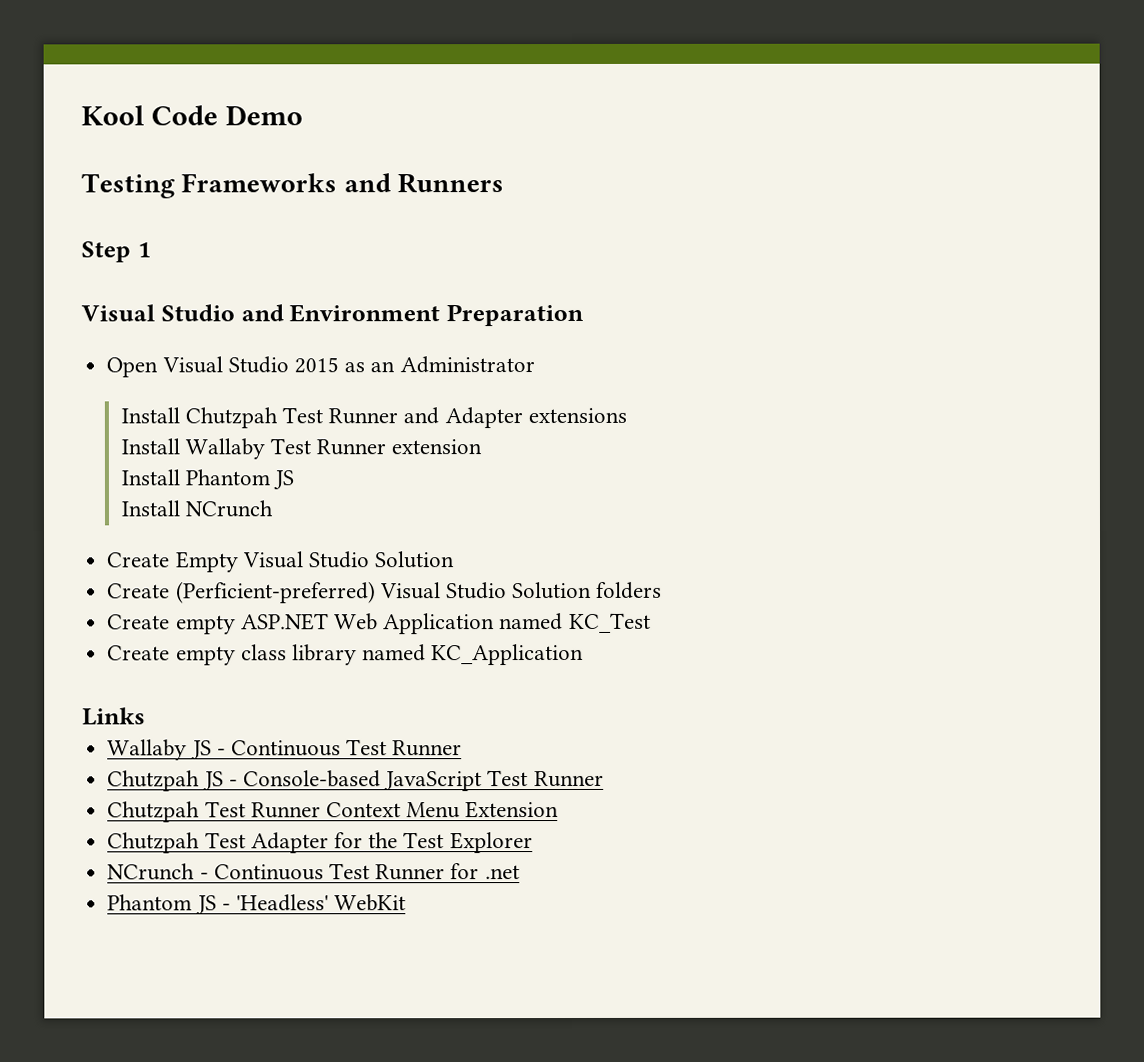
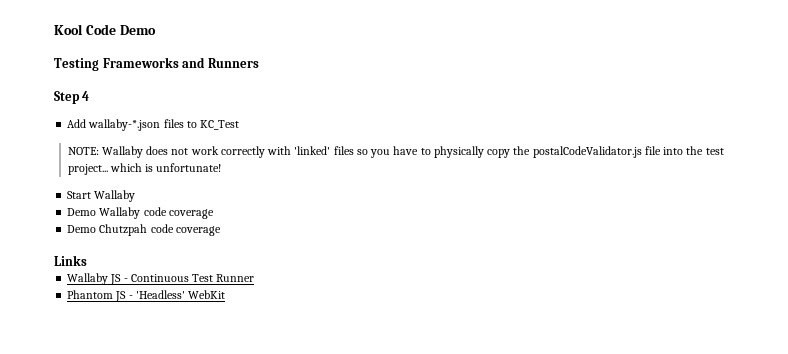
- Step 1
- Visual Studio and Environment Preparation
- Open Visual Studio 2015 as an Administrator
- Install Chutzpah Test Runner and Adapter extensions
- Install Wallaby Test Runner extension
- Install Phantom JS
- Install NCrunch
- Create Empty Visual Studio Solution
- Create (Perficient-preferred) Visual Studio Solution folders
- Create empty ASP.NET Web Application named KC_Test
- Create empty class library named KC_Application
+ Step 4
+ Add wallaby-*.json files to KC_Test
+ NOTE: Wallaby does not work correctly with 'linked' files so you have to physically copy the postalCodeValidator.js file into the test project... which is unfortunate!
+ Start Wallaby
+ Demo Wallaby code coverage
+ Demo Chutzpah code coverage
- Chutzpah JS - Console-based JavaScript Test Runner
- Chutzpah Test Runner Context Menu Extension
- Chutzpah Test Adapter for the Test Explorer
- NCrunch - Continuous Test Runner for .net

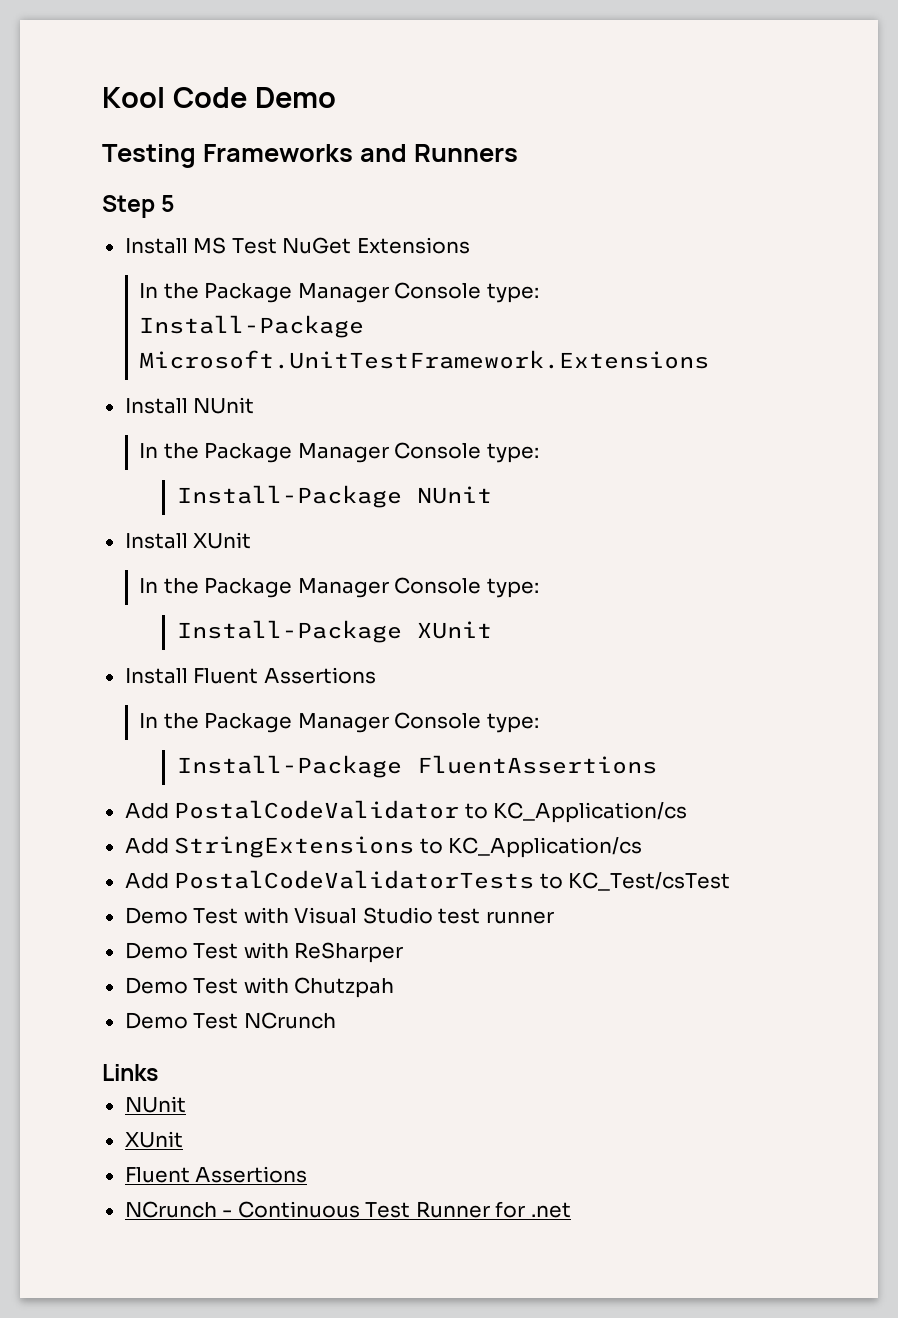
- Step 4
- Add wallaby-*.json files to KC_Test
- NOTE: Wallaby does not work correctly with 'linked' files so you have to physically copy the postalCodeValidator.js file into the test project... which is unfortunate!
- Start Wallaby
- Demo Wallaby code coverage
- Demo Chutzpah code coverage
+ Step 5
+ Install MS Test NuGet Extensions
+ In the Package Manager Console type:
+ Install-Package Microsoft.UnitTestFramework.Extensions
+ Install NUnit
+ In the Package Manager Console type:
+ Install-Package NUnit
+ Install XUnit
+ In the Package Manager Console type:
+ Install-Package XUnit
+ Install Fluent Assertions
+ In the Package Manager Console type:
+ Install-Package FluentAssertions
+ Add PostalCodeValidator to KC_Application/cs
+ Add StringExtensions to KC_Application/cs
+ Add PostalCodeValidatorTests to KC_Test/csTest
+ Demo Test with Visual Studio test runner
+ Demo Test with ReSharper
+ Demo Test with Chutzpah
+ Demo Test NCrunch
  Links
- Wallaby JS - Continuous Test Runner
- Phantom JS - 'Headless' WebKit
+ NUnit
+ XUnit
+ Fluent Assertions
+ NCrunch - Continuous Test Runner for .net

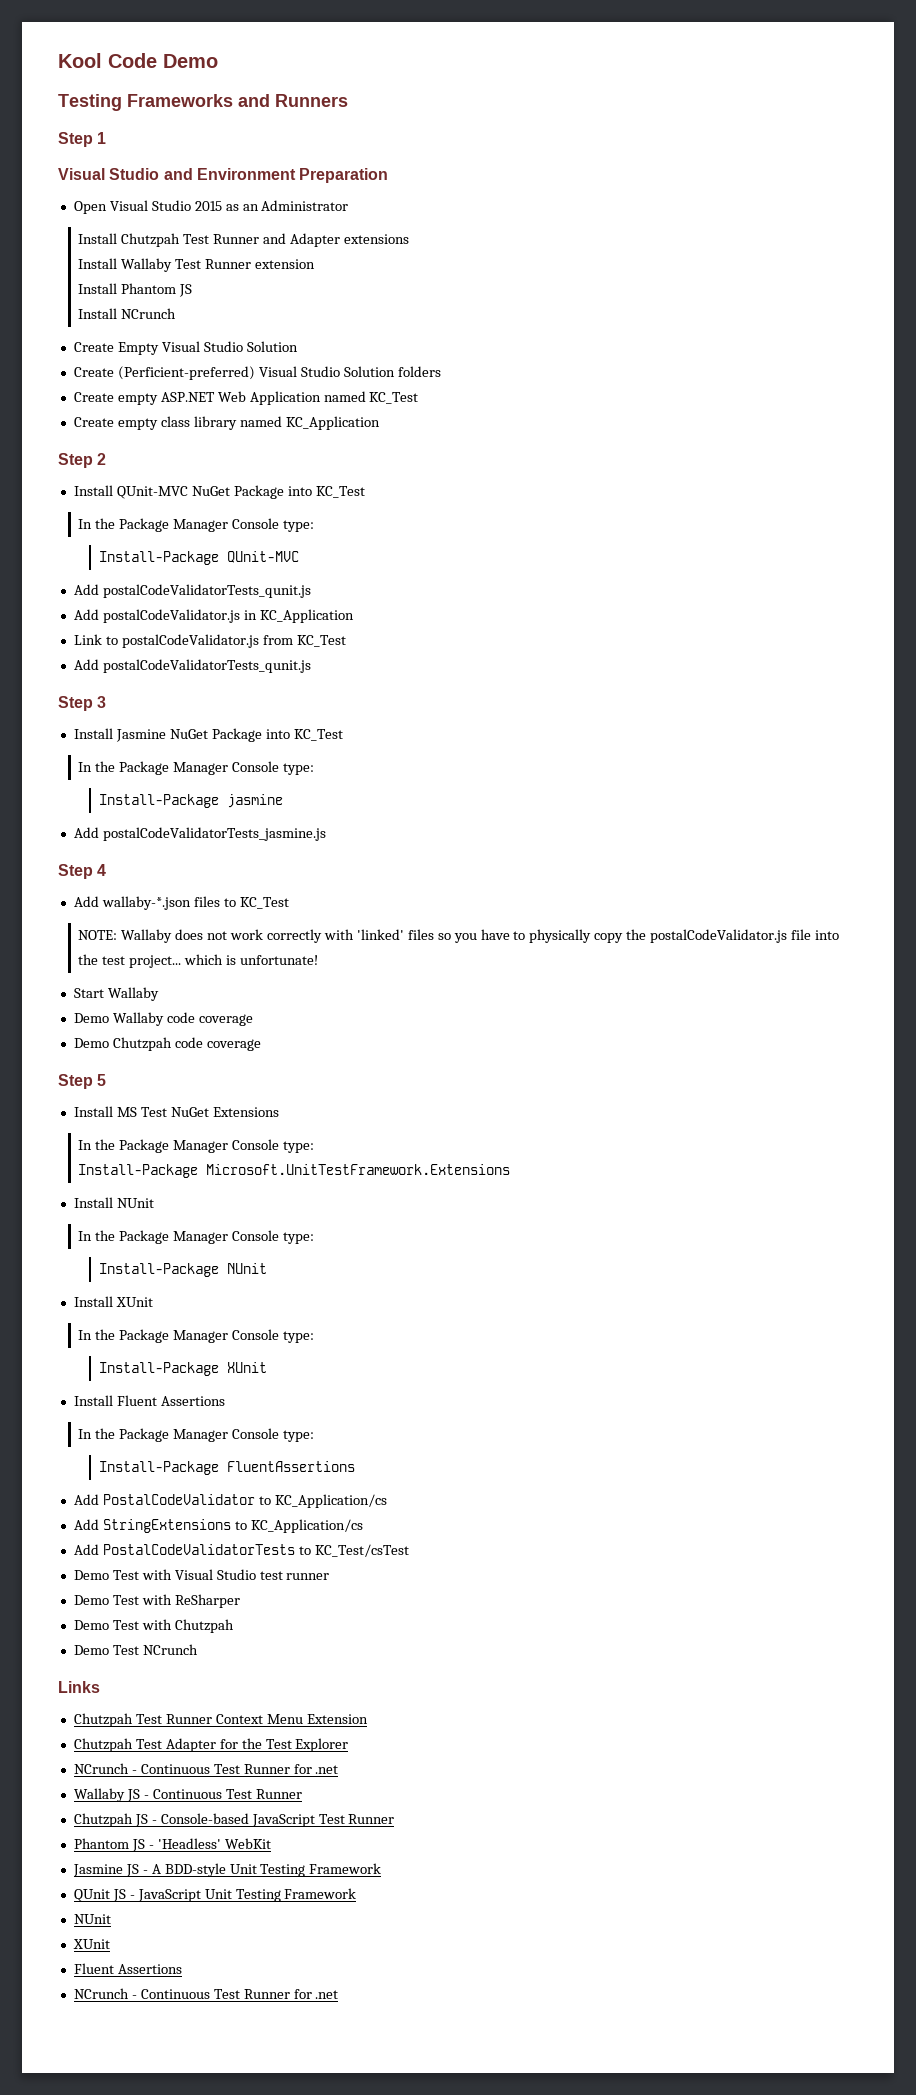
+ Step 1
+ Visual Studio and Environment Preparation
+ Open Visual Studio 2015 as an Administrator
+ Install Chutzpah Test Runner and Adapter extensions
+ Install Wallaby Test Runner extension
+ Install Phantom JS
+ Install NCrunch
+ Create Empty Visual Studio Solution
+ Create (Perficient-preferred) Visual Studio Solution folders
+ Create empty ASP.NET Web Application named KC_Test
+ Create empty class library named KC_Application
+ Step 2
+ Install QUnit-MVC NuGet Package into KC_Test
+ In the Package Manager Console type:
+ Install-Package QUnit-MVC
+ Add postalCodeValidatorTests_qunit.js
+ Add postalCodeValidator.js in KC_Application
+ Link to postalCodeValidator.js from KC_Test
+ Add postalCodeValidatorTests_qunit.js
+ Step 3
+ Install Jasmine NuGet Package into KC_Test
+ In the Package Manager Console type:
+ Install-Package jasmine
+ Add postalCodeValidatorTests_jasmine.js
+ Step 4
+ Add wallaby-*.json files to KC_Test
+ NOTE: Wallaby does not work correctly with 'linked' files so you have to physically copy the postalCodeValidator.js file into the test project... which is unfortunate!
+ Start Wallaby
+ Demo Wallaby code coverage
+ Demo Chutzpah code coverage
+ Chutzpah Test Runner Context Menu Extension
+ Chutzpah Test Adapter for the Test Explorer
+ NCrunch - Continuous Test Runner for .net
+ Wallaby JS - Continuous Test Runner
+ Chutzpah JS - Console-based JavaScript Test Runner
+ Phantom JS - 'Headless' WebKit
+ Jasmine JS - A BDD-style Unit Testing Framework
+ QUnit JS - JavaScript Unit Testing Framework

